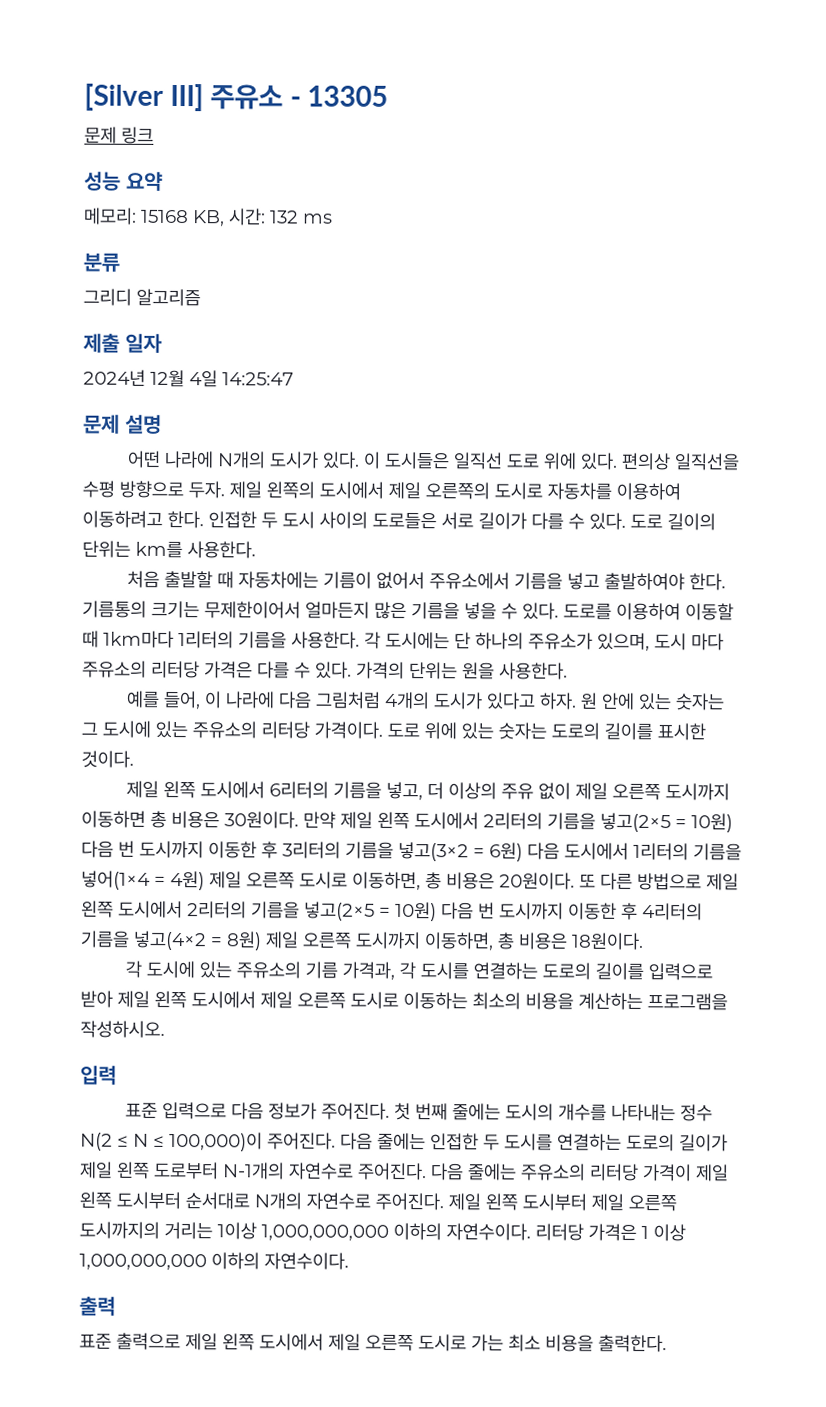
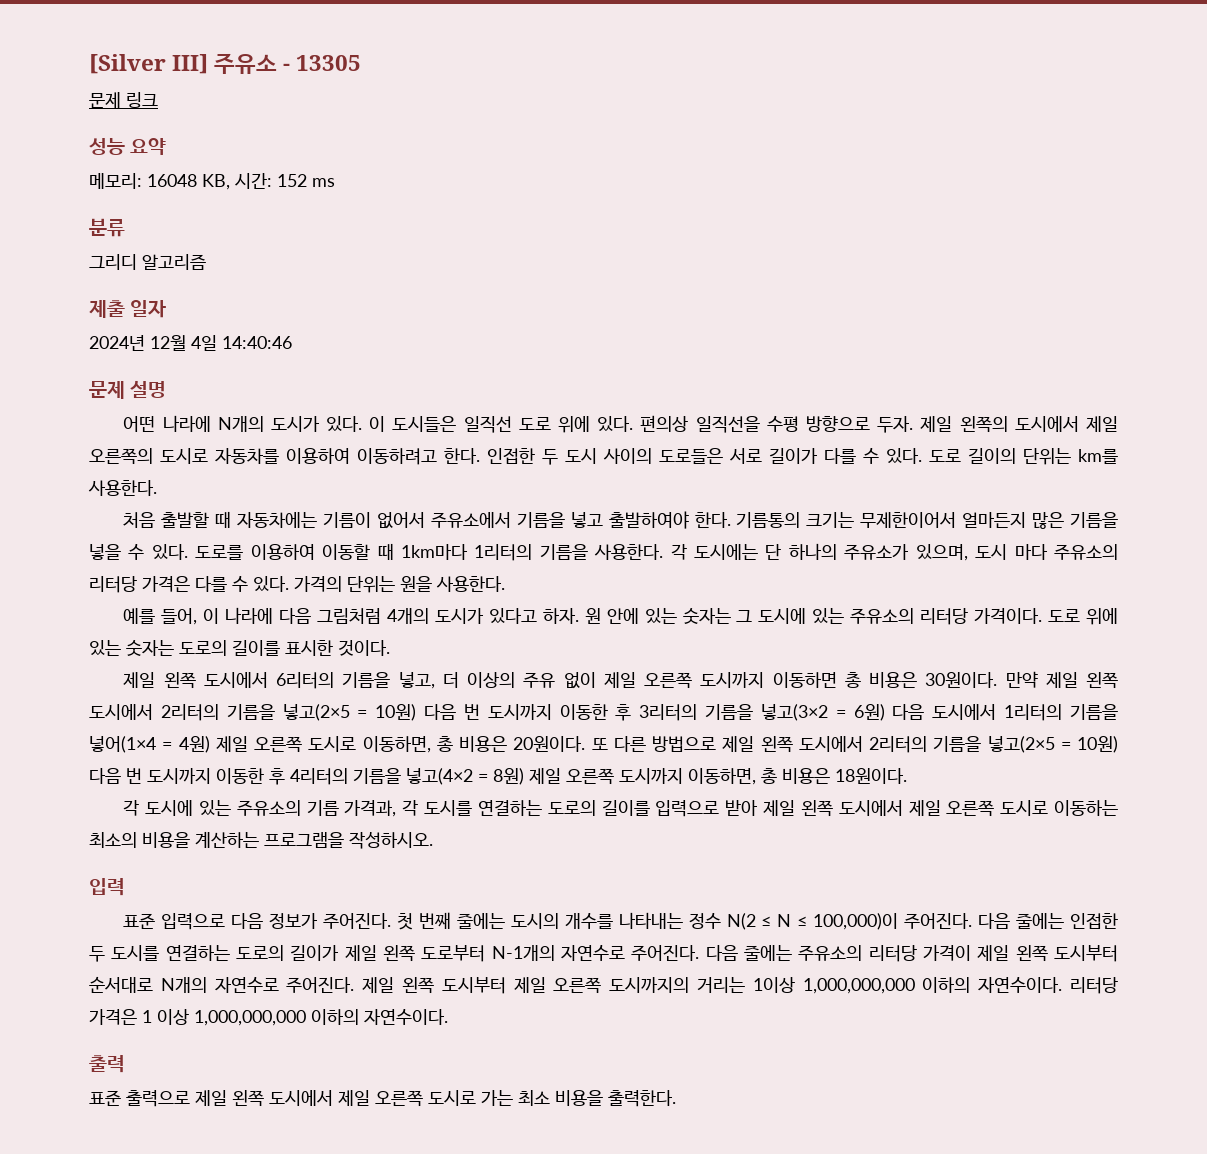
- 메모리: 15168 KB, 시간: 132 ms
+ 메모리: 16048 KB, 시간: 152 ms
- 2024년 12월 4일 14:25:47
+ 2024년 12월 4일 14:40:46

